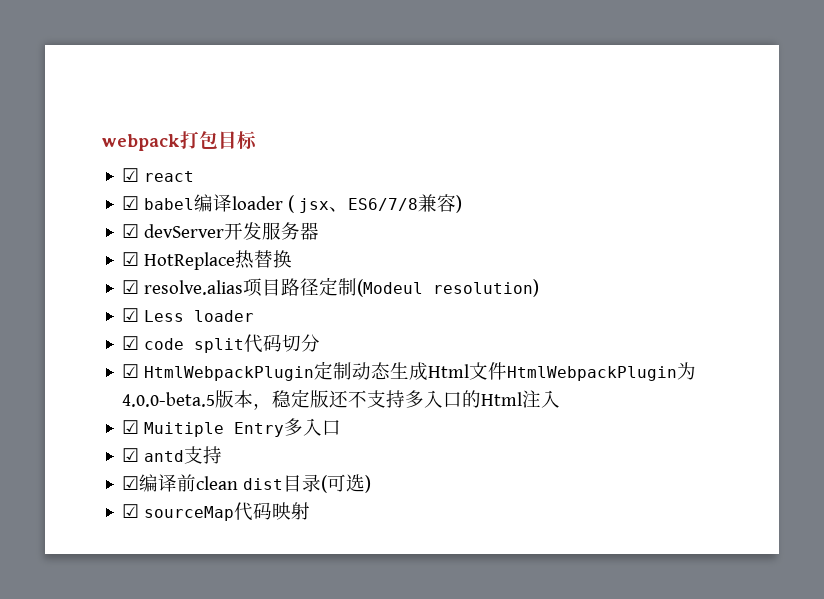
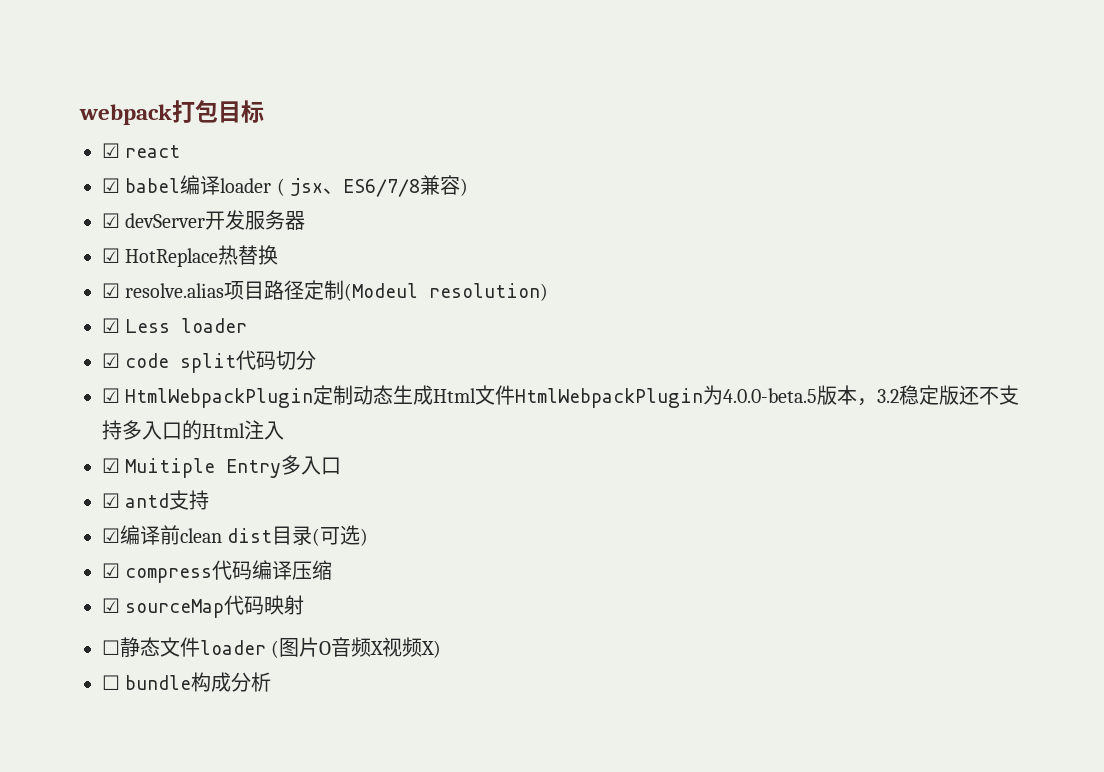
- ☑ HtmlWebpackPlugin定制动态生成Html文件HtmlWebpackPlugin为4.0.0-beta.5版本，稳定版还不支持多入口的Html注入
+ ☑ HtmlWebpackPlugin定制动态生成Html文件HtmlWebpackPlugin为4.0.0-beta.5版本，3.2稳定版还不支持多入口的Html注入
+ ☑ compress代码编译压缩
+ ☐静态文件loader (图片O音频X视频X)
+ ☐ bundle构成分析

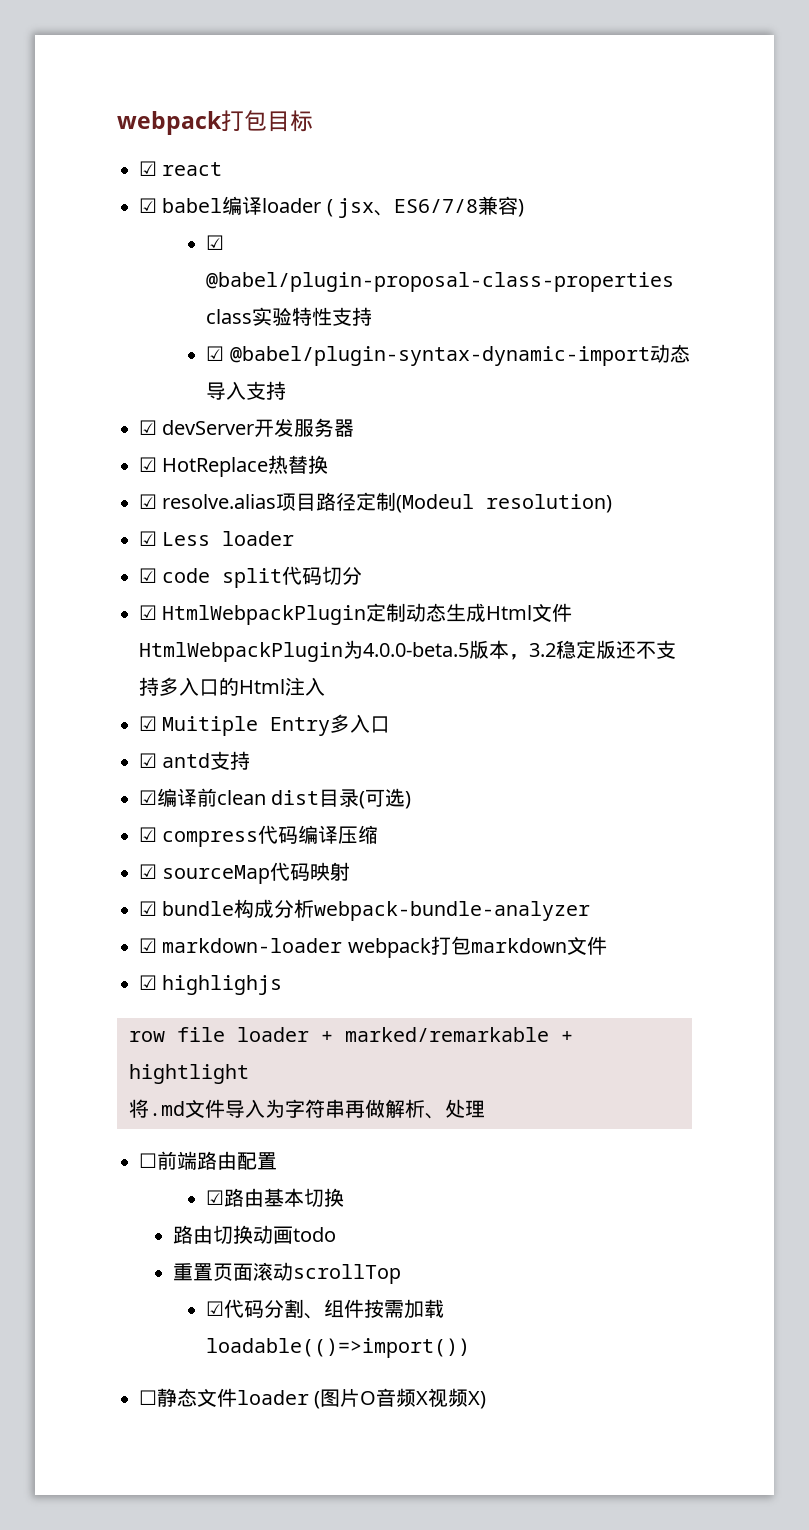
+ ☑ @babel/plugin-proposal-class-properties class实验特性支持
+ ☑ @babel/plugin-syntax-dynamic-import动态导入支持
+ ☑ bundle构成分析webpack-bundle-analyzer
+ ☑ markdown-loader webpack打包markdown文件
+ ☑ highlighjs
+ row file loader + marked/remarkable + hightlight
+ 将.md文件导入为字符串再做解析、处理
+ ☐前端路由配置
+ ☑路由基本切换
+ 路由切换动画todo
+ 重置页面滚动scrollTop
+ ☑代码分割、组件按需加载loadable(()=>import())
- ☐ bundle构成分析

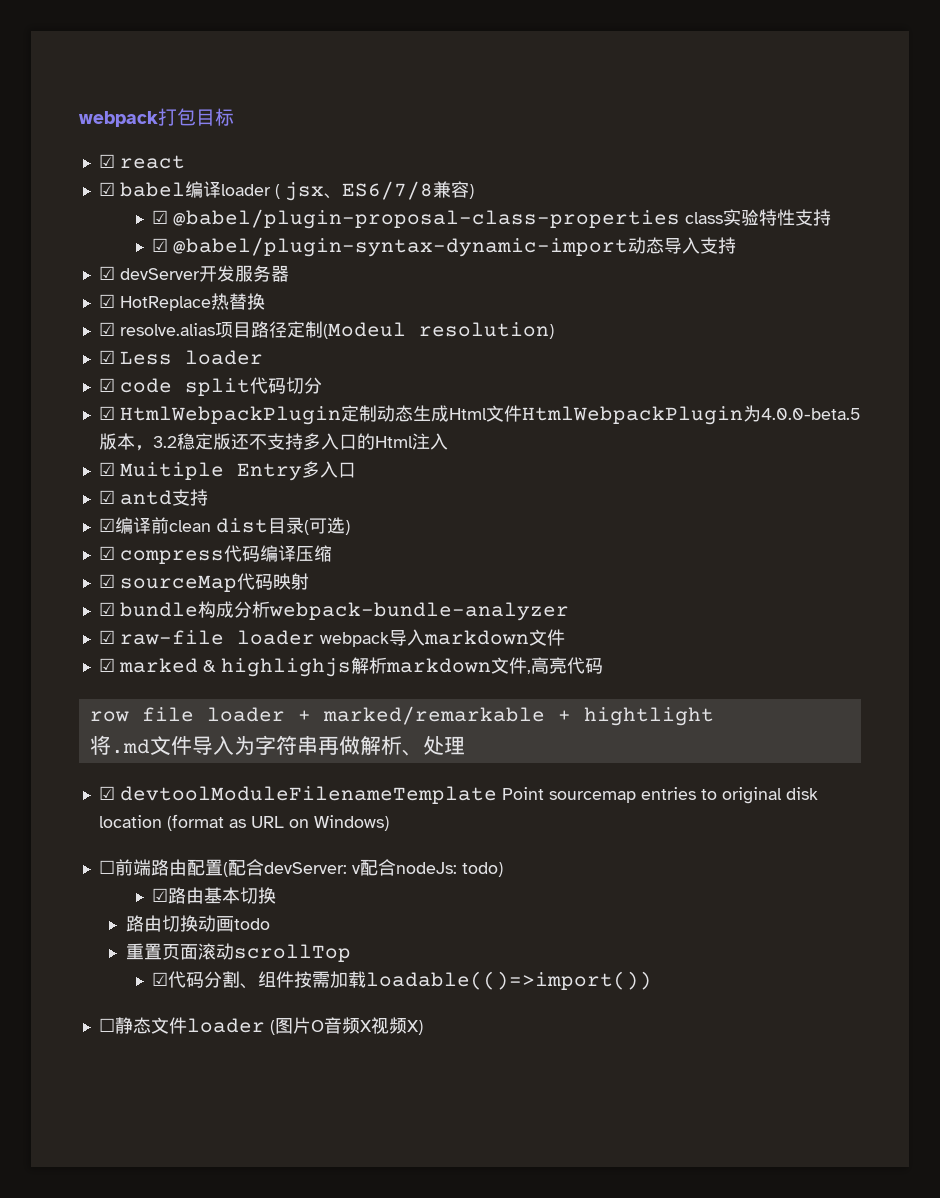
- ☑ markdown-loader webpack打包markdown文件
+ ☑ raw-file loader webpack导入markdown文件
- ☑ highlighjs
+ ☑ marked & highlighjs解析markdown文件,高亮代码
- ☐前端路由配置
+ ☑ devtoolModuleFilenameTemplate Point sourcemap entries to original disk location (format as URL on Windows)
+ ☐前端路由配置(配合devServer: v配合nodeJs: todo)

